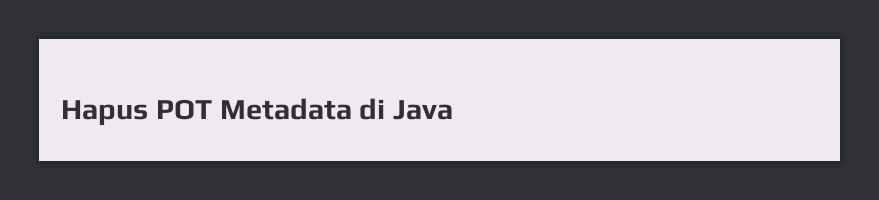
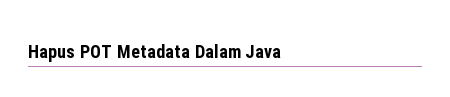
- Hapus POT Metadata di Java
+ Hapus POT Metadata Dalam Java

